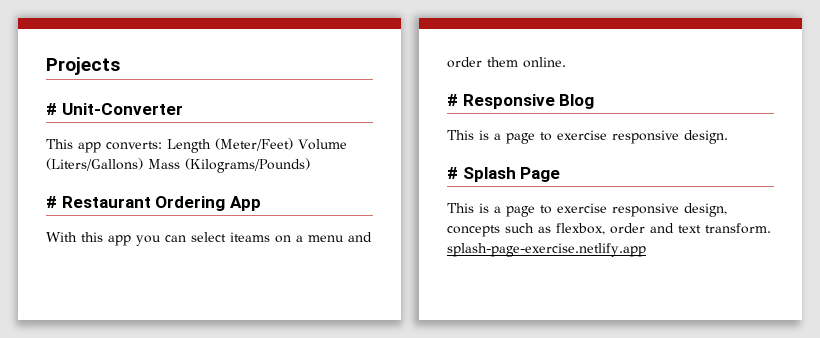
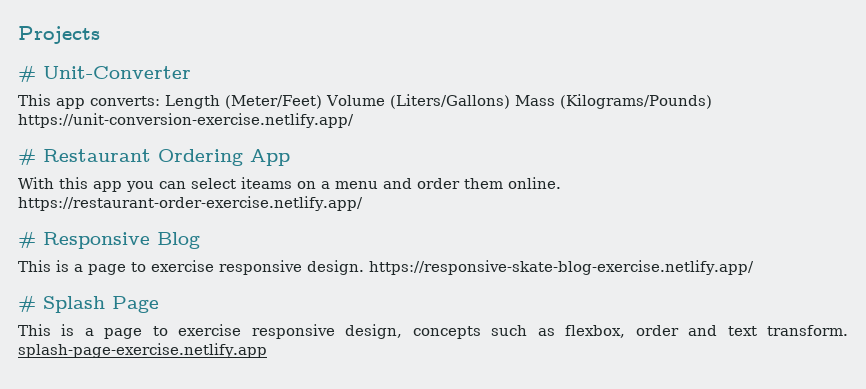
- This app converts: Length (Meter/Feet) Volume (Liters/Gallons) Mass (Kilograms/Pounds)
+ This app converts: Length (Meter/Feet) Volume (Liters/Gallons) Mass (Kilograms/Pounds) https://unit-conversion-exercise.netlify.app/
- With this app you can select iteams on a menu and order them online.
+ With this app you can select iteams on a menu and order them online. https://restaurant-order-exercise.netlify.app/
- This is a page to exercise responsive design.
+ This is a page to exercise responsive design. https://responsive-skate-blog-exercise.netlify.app/

